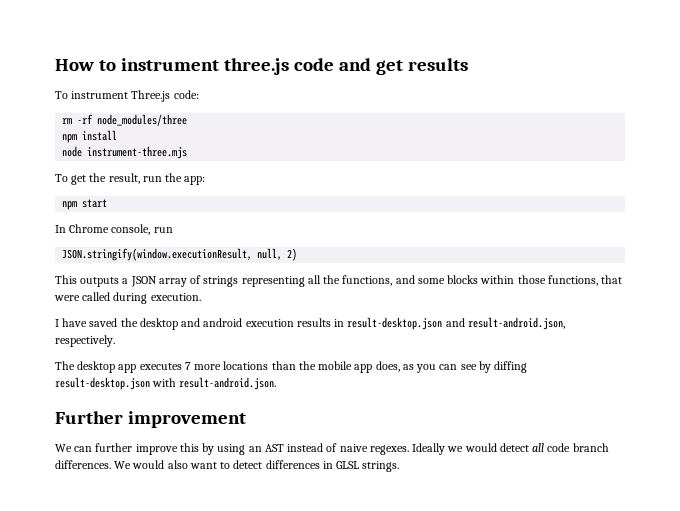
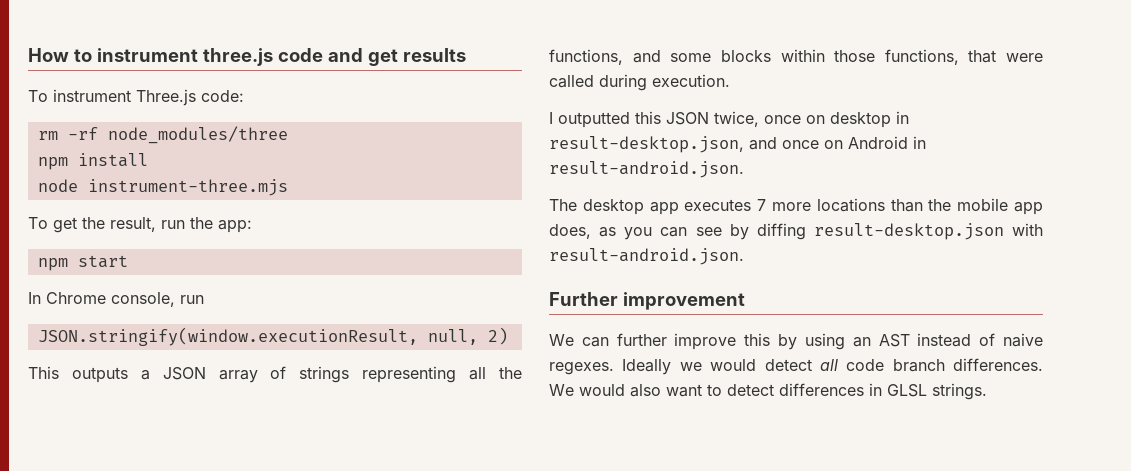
- I have saved the desktop and android execution results in result-desktop.json and result-android.json, respectively.
+ I outputted this JSON twice, once on desktop in result-desktop.json, and once on Android in result-android.json.

